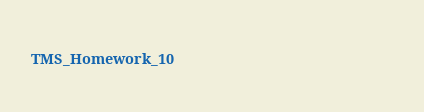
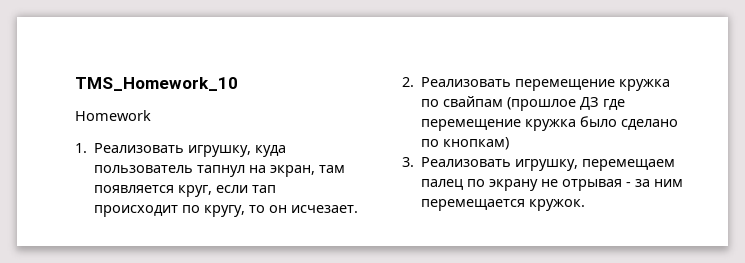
+ Homework
+ 1. Реализовать игрушку, куда пользователь тапнул на экран, там появляется круг, если тап происходит по кругу, то он исчезает.
+ 2. Реализовать перемещение кружка по свайпам (прошлое ДЗ где перемещение кружка было сделано по кнопкам)
+ 3. Реализовать игрушку, перемещаем палец по экрану не отрывая - за ним перемещается кружок.

